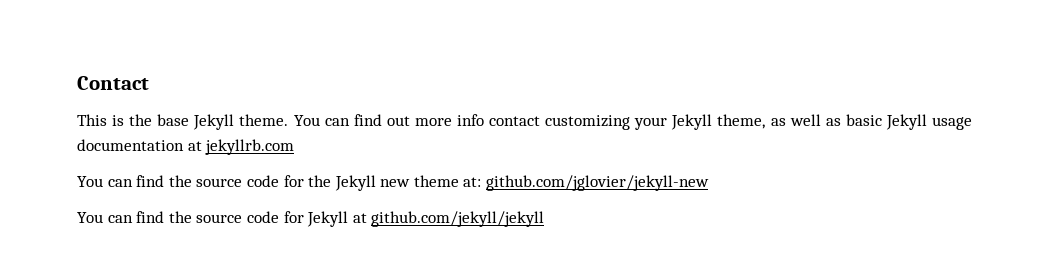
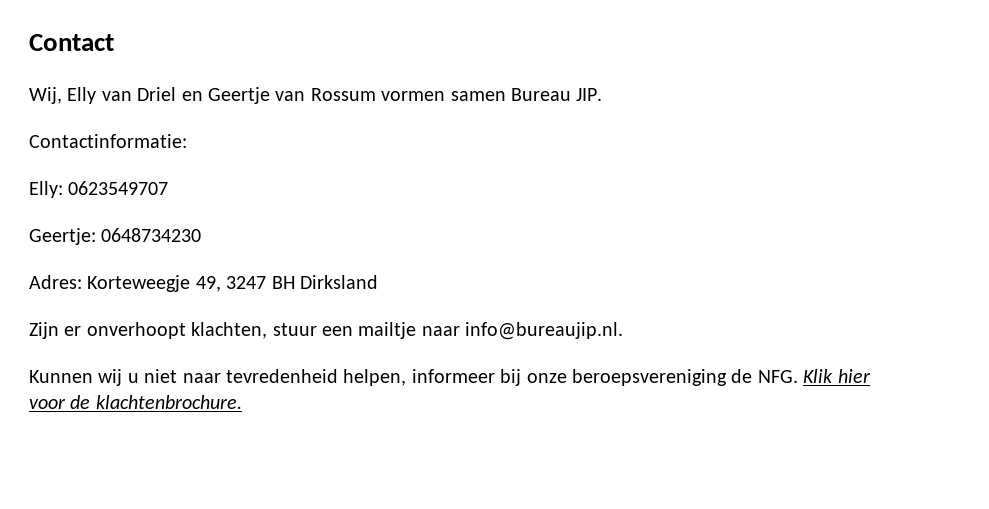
- This is the base Jekyll theme. You can find out more info contact customizing your Jekyll theme, as well as basic Jekyll usage documentation at jekyllrb.com
- You can find the source code for the Jekyll new theme at: github.com/jglovier/jekyll-new
- You can find the source code for Jekyll at github.com/jekyll/jekyll
+ Wij, Elly van Driel en Geertje van Rossum vormen samen Bureau JIP.
+ Contactinformatie:
+ Elly: 0623549707
+ Geertje: 0648734230
+ Adres: Korteweegje 49, 3247 BH Dirksland
+ Zijn er onverhoopt klachten, stuur een mailtje naar info@bureaujip.nl.
+ Kunnen wij u niet naar tevredenheid helpen, informeer bij onze beroepsvereniging de NFG. Klik hier voor de klachtenbrochure.

